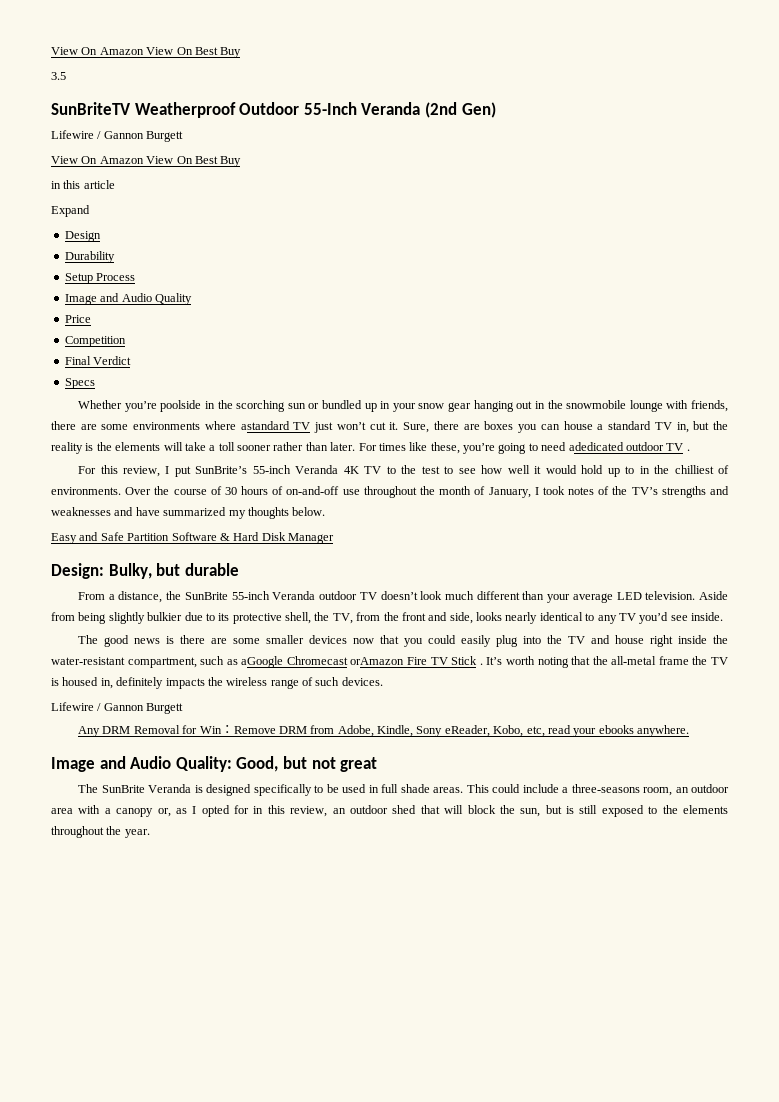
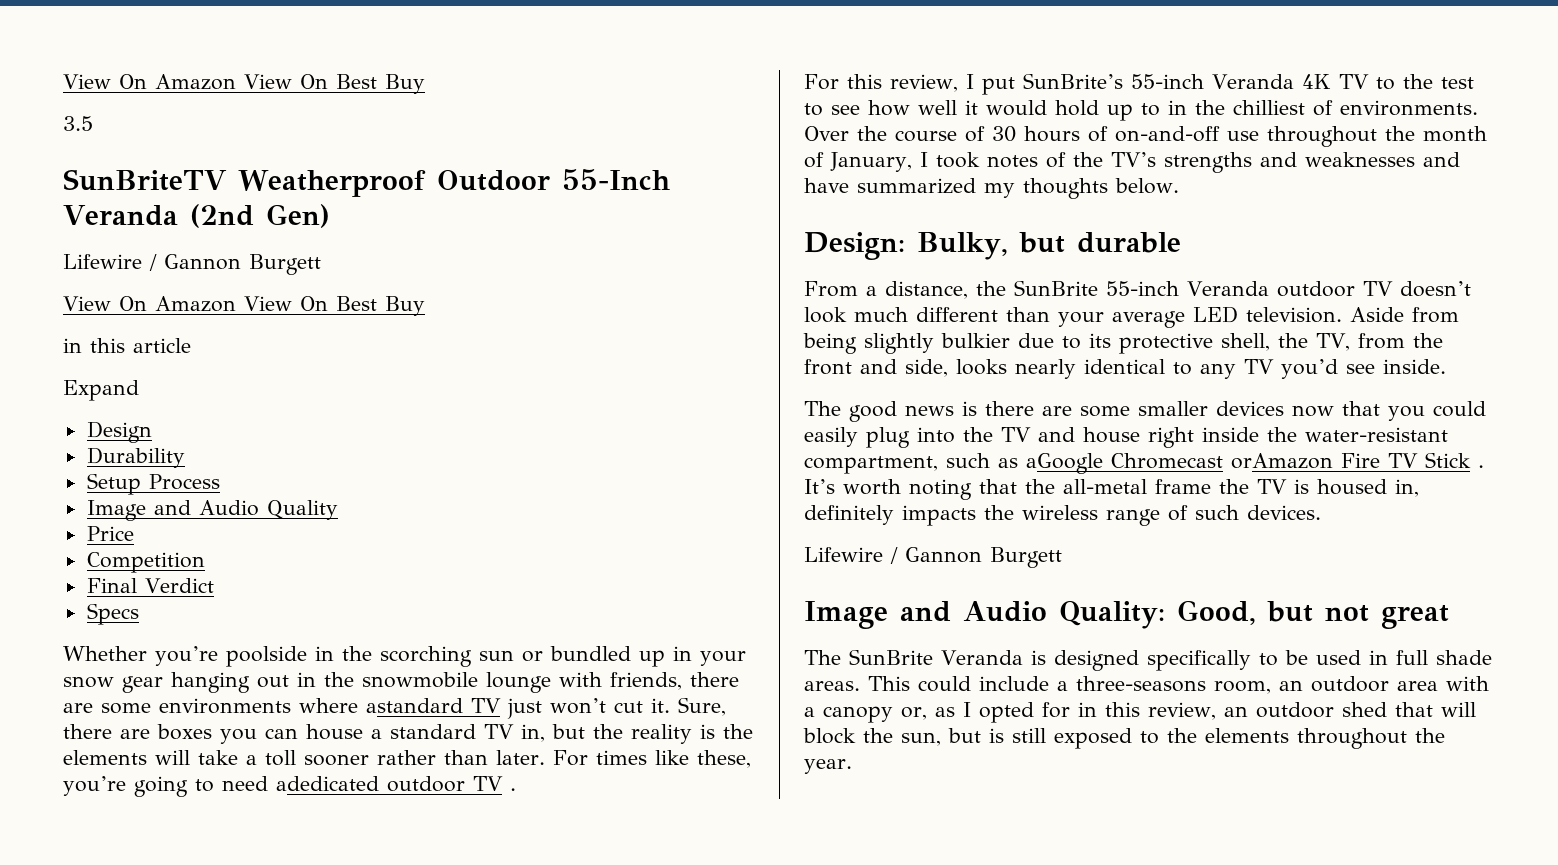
- Easy and Safe Partition Software & Hard Disk Manager
- Any DRM Removal for Win：Remove DRM from Adobe, Kindle, Sony eReader, Kobo, etc, read your ebooks anywhere.

